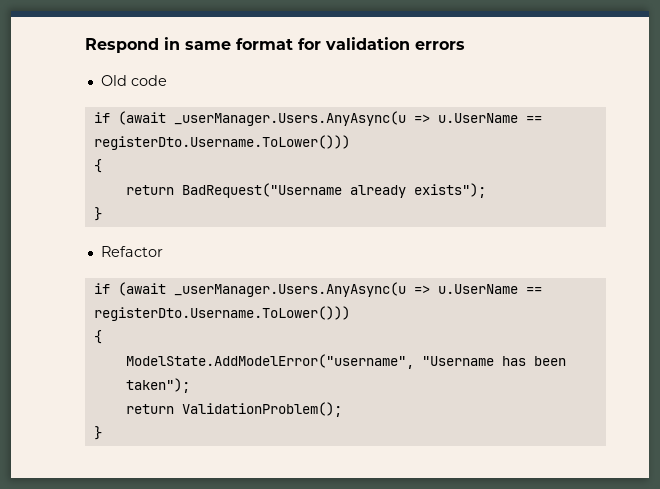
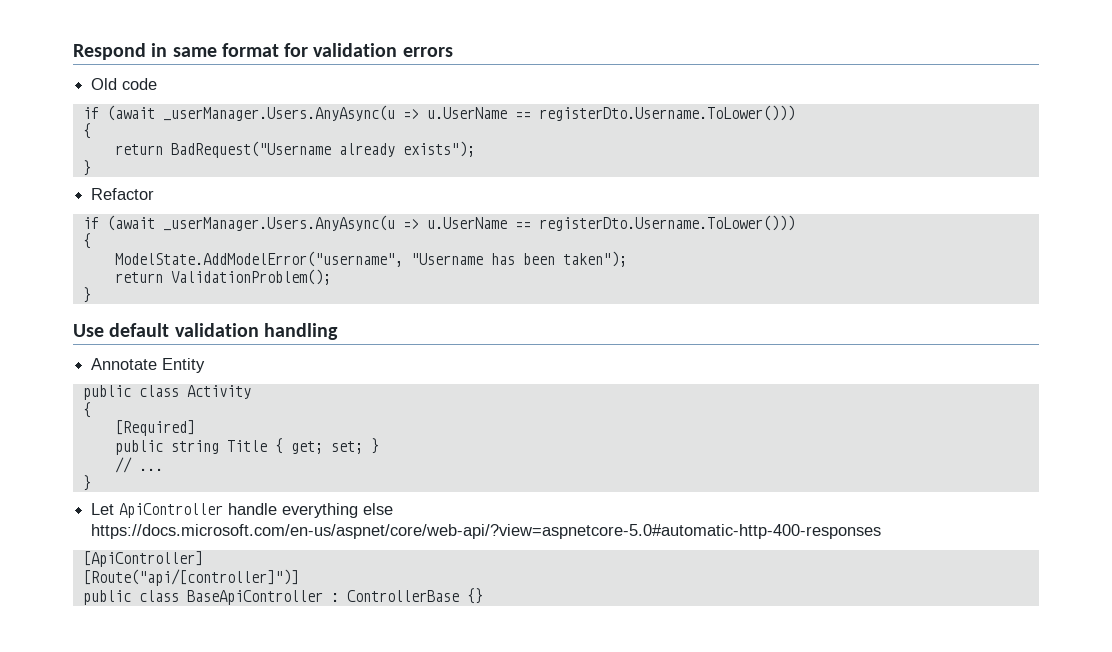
+ Use default validation handling
+ Annotate Entity
+ public class Activity
+ {
+ [Required]
+ public string Title { get; set; }
+ // ...
+ }
+ Let ApiController handle everything else https://docs.microsoft.com/en-us/aspnet/core/web-api/?view=aspnetcore-5.0#automatic-http-400-responses
+ [ApiController]
+ [Route("api/[controller]")]
+ public class BaseApiController : ControllerBase {}

